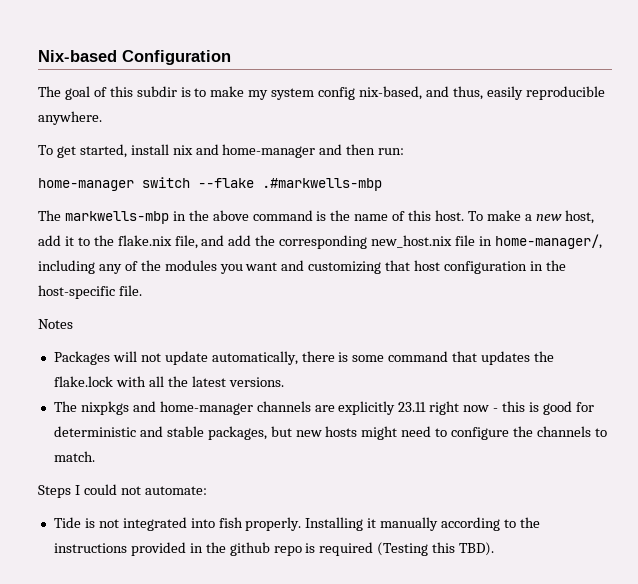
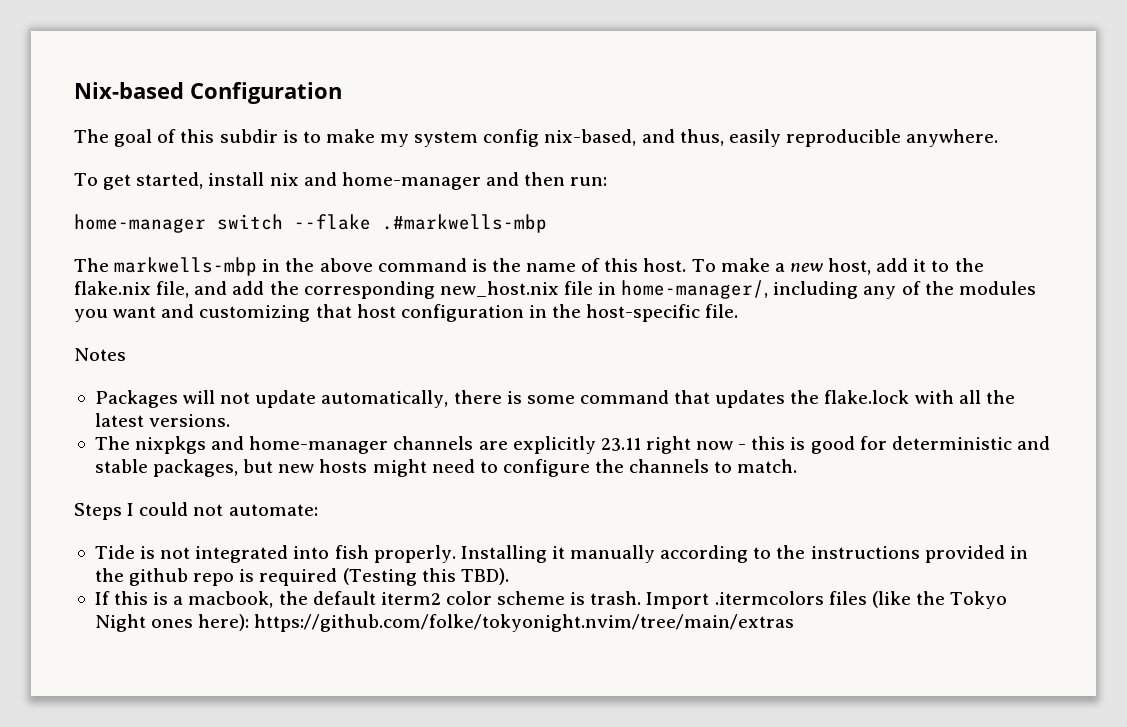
+ If this is a macbook, the default iterm2 color scheme is trash. Import .itermcolors files (like the Tokyo Night ones here): https://github.com/folke/tokyonight.nvim/tree/main/extras

